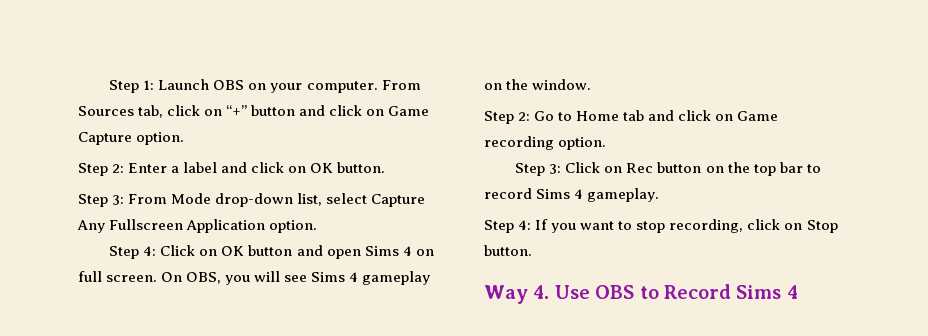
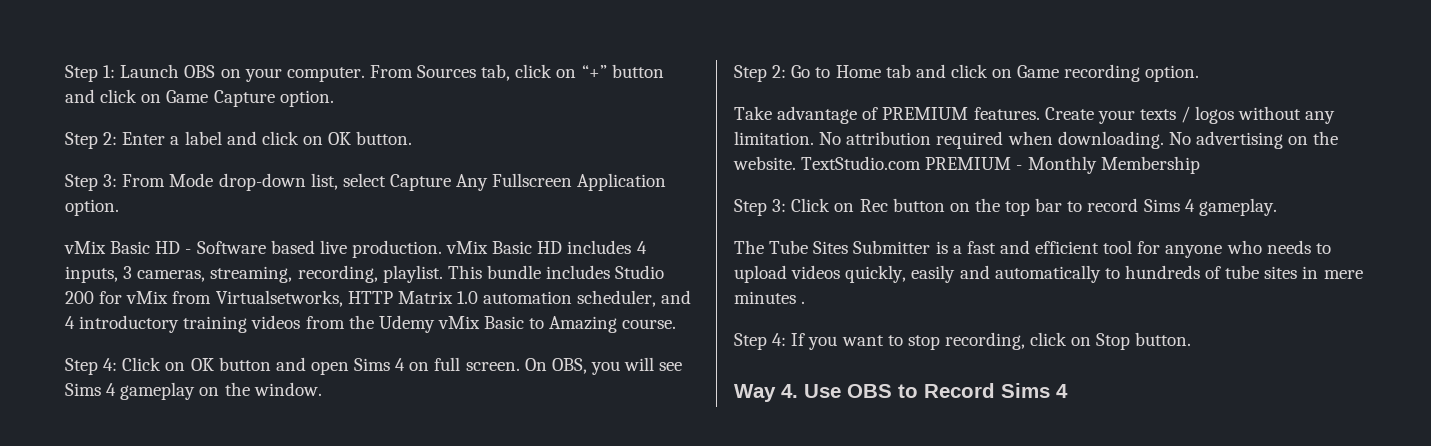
+ vMix Basic HD - Software based live production. vMix Basic HD includes 4 inputs, 3 cameras, streaming, recording, playlist. This bundle includes Studio 200 for vMix from Virtualsetworks, HTTP Matrix 1.0 automation scheduler, and 4 introductory training videos from the Udemy vMix Basic to Amazing course.
+ Take advantage of PREMIUM features. Create your texts / logos without any limitation. No attribution required when downloading. No advertising on the website. TextStudio.com PREMIUM - Monthly Membership
+ The Tube Sites Submitter is a fast and efficient tool for anyone who needs to upload videos quickly, easily and automatically to hundreds of tube sites in mere minutes .

